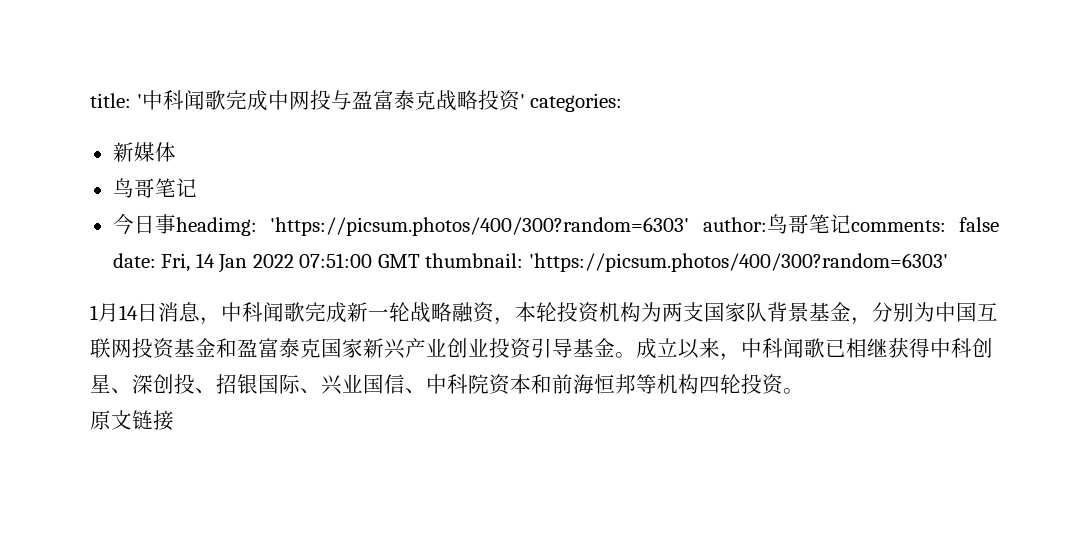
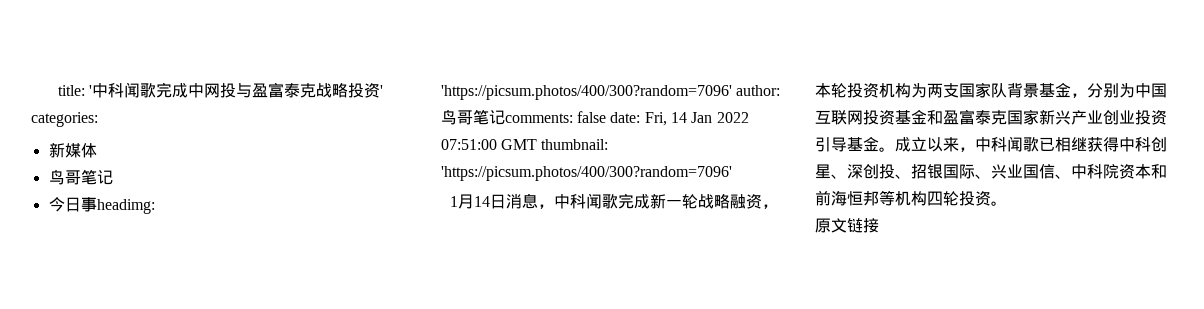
- 今日事headimg: 'https://picsum.photos/400/300?random=6303' author:鸟哥笔记comments: false date: Fri, 14 Jan 2022 07:51:00 GMT thumbnail: 'https://picsum.photos/400/300?random=6303'
+ 今日事headimg: 'https://picsum.photos/400/300?random=7096' author:鸟哥笔记comments: false date: Fri, 14 Jan 2022 07:51:00 GMT thumbnail: 'https://picsum.photos/400/300?random=7096'

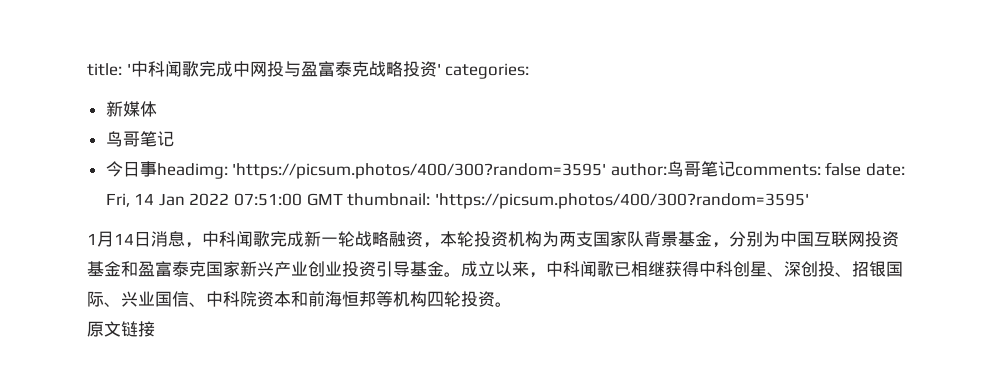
- 今日事headimg: 'https://picsum.photos/400/300?random=7096' author:鸟哥笔记comments: false date: Fri, 14 Jan 2022 07:51:00 GMT thumbnail: 'https://picsum.photos/400/300?random=7096'
+ 今日事headimg: 'https://picsum.photos/400/300?random=3595' author:鸟哥笔记comments: false date: Fri, 14 Jan 2022 07:51:00 GMT thumbnail: 'https://picsum.photos/400/300?random=3595'

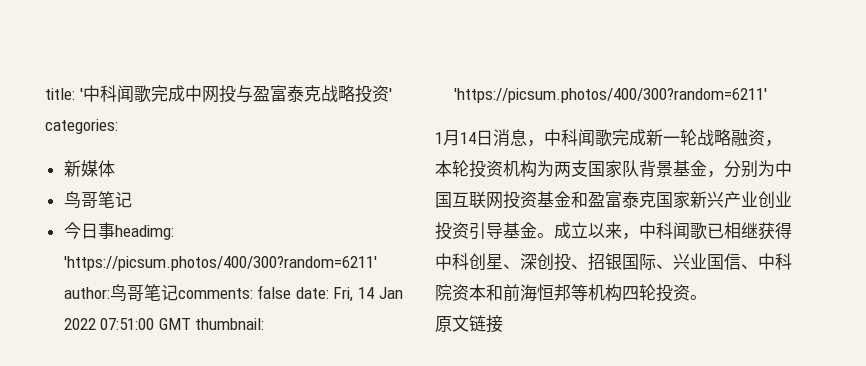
- 今日事headimg: 'https://picsum.photos/400/300?random=3595' author:鸟哥笔记comments: false date: Fri, 14 Jan 2022 07:51:00 GMT thumbnail: 'https://picsum.photos/400/300?random=3595'
+ 今日事headimg: 'https://picsum.photos/400/300?random=6211' author:鸟哥笔记comments: false date: Fri, 14 Jan 2022 07:51:00 GMT thumbnail: 'https://picsum.photos/400/300?random=6211'

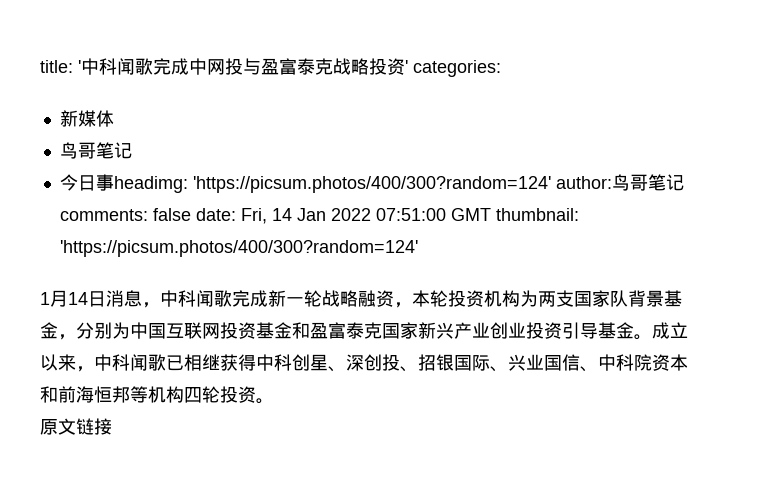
- 今日事headimg: 'https://picsum.photos/400/300?random=6211' author:鸟哥笔记comments: false date: Fri, 14 Jan 2022 07:51:00 GMT thumbnail: 'https://picsum.photos/400/300?random=6211'
+ 今日事headimg: 'https://picsum.photos/400/300?random=124' author:鸟哥笔记comments: false date: Fri, 14 Jan 2022 07:51:00 GMT thumbnail: 'https://picsum.photos/400/300?random=124'

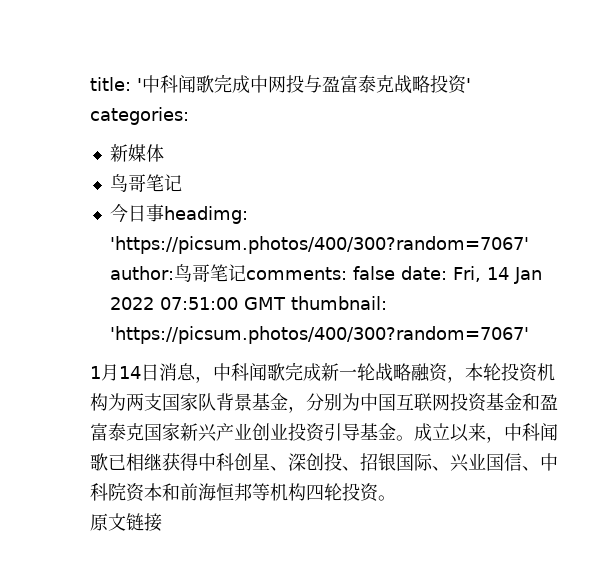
- 今日事headimg: 'https://picsum.photos/400/300?random=124' author:鸟哥笔记comments: false date: Fri, 14 Jan 2022 07:51:00 GMT thumbnail: 'https://picsum.photos/400/300?random=124'
+ 今日事headimg: 'https://picsum.photos/400/300?random=7067' author:鸟哥笔记comments: false date: Fri, 14 Jan 2022 07:51:00 GMT thumbnail: 'https://picsum.photos/400/300?random=7067'

